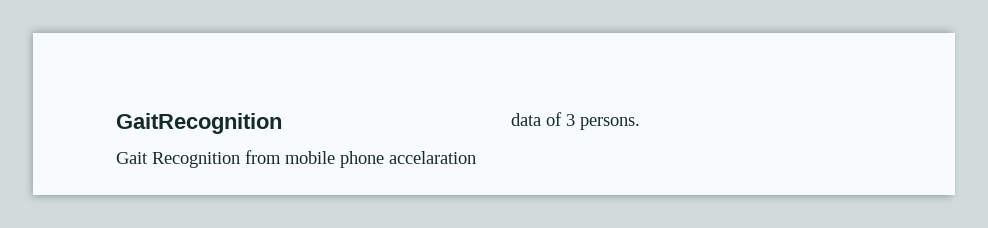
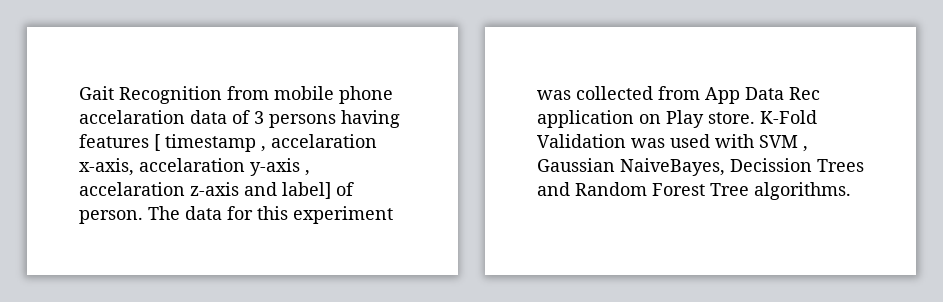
- GaitRecognition
- Gait Recognition from mobile phone accelaration data of 3 persons.
+ Gait Recognition from mobile phone accelaration data of 3 persons having features [ timestamp , accelaration x-axis, accelaration y-axis , accelaration z-axis and label] of person. The data for this experiment was collected from App Data Rec application on Play store. K-Fold Validation was used with SVM , Gaussian NaiveBayes, Decission Trees and Random Forest Tree algorithms.

